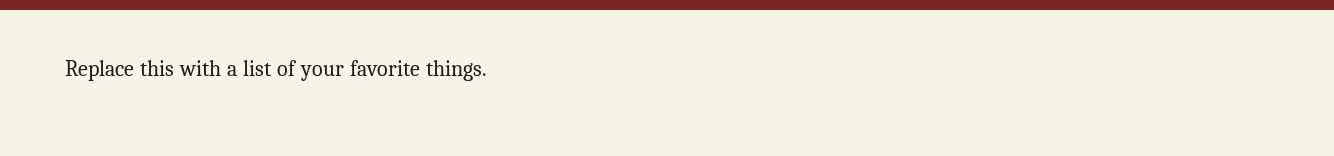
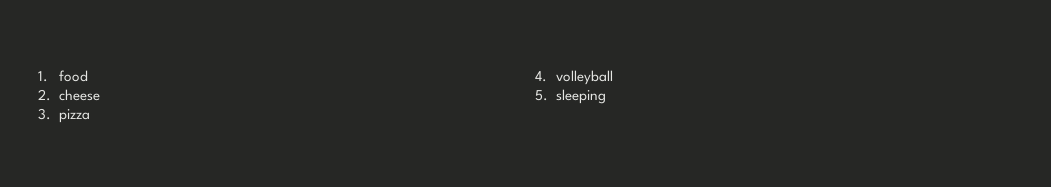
- Replace this with a list of your favorite things.
+ 1. food
+ 2. cheese
+ 3. pizza
+ 4. volleyball
+ 5. sleeping

